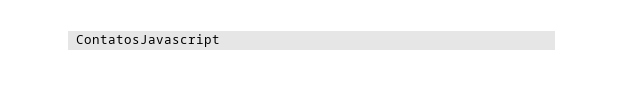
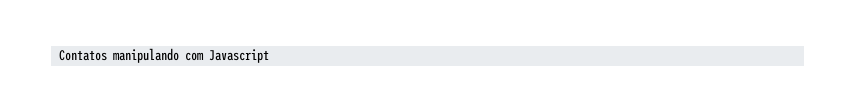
- ContatosJavascript
+ Contatos manipulando com Javascript

